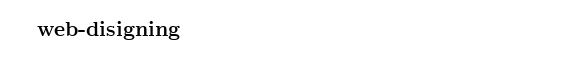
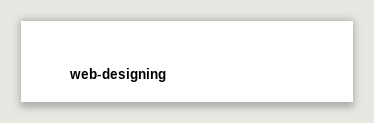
- web-disigning
+ web-designing

